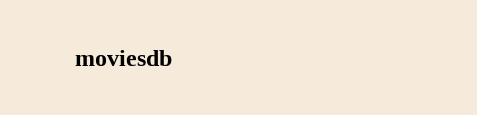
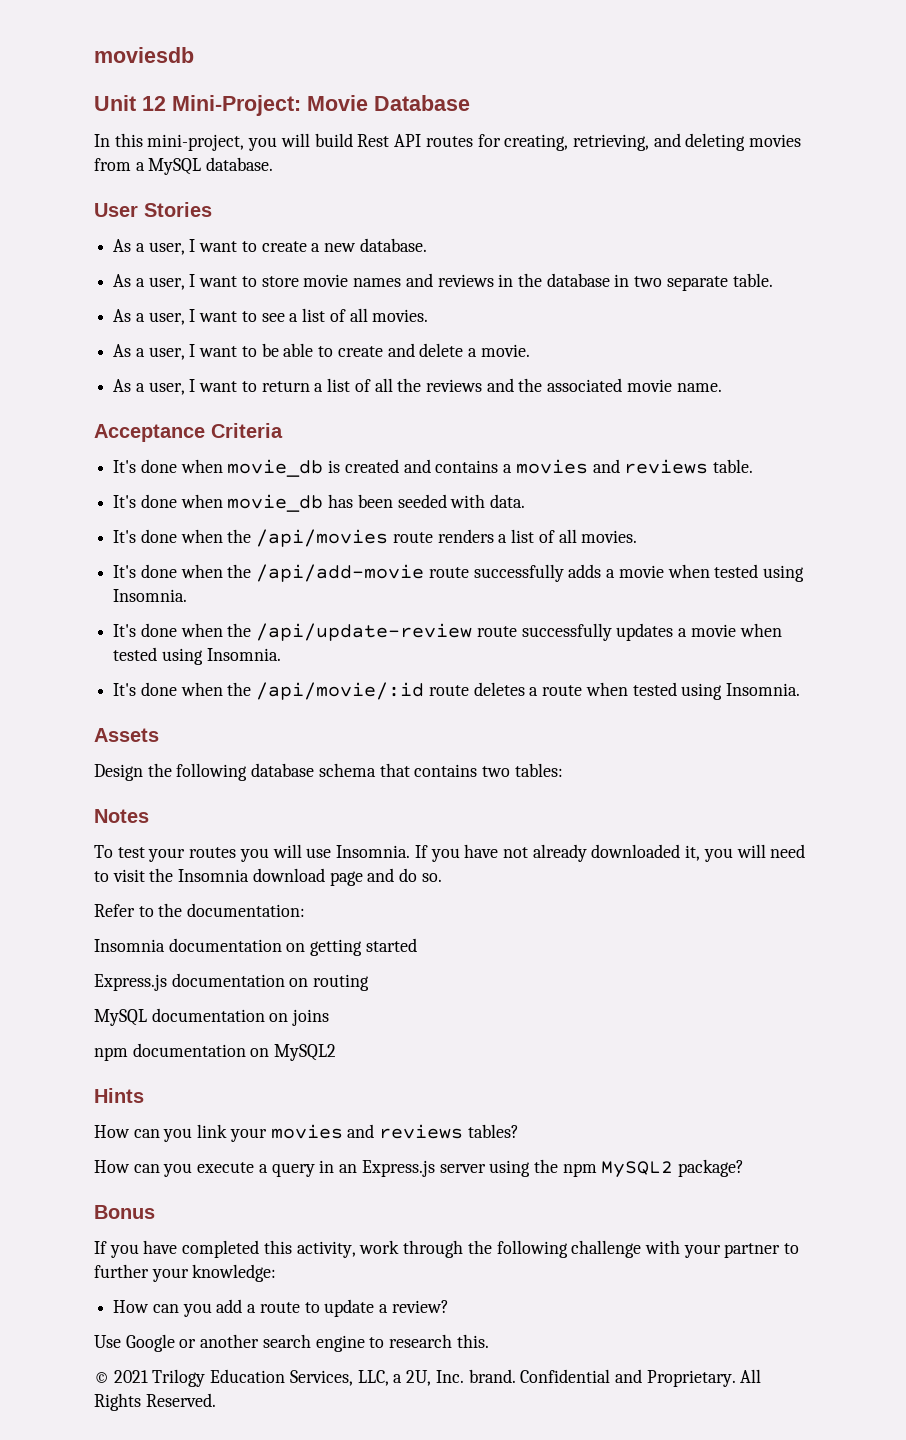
+ Unit 12 Mini-Project: Movie Database
+ In this mini-project, you will build Rest API routes for creating, retrieving, and deleting movies from a MySQL database.
+ User Stories
+ As a user, I want to create a new database.
+ As a user, I want to store movie names and reviews in the database in two separate table.
+ As a user, I want to see a list of all movies.
+ As a user, I want to be able to create and delete a movie.
+ As a user, I want to return a list of all the reviews and the associated movie name.
+ Acceptance Criteria
+ It's done when movie_db is created and contains a movies and reviews table.
+ It's done when movie_db has been seeded with data.
+ It's done when the /api/movies route renders a list of all movies.
+ It's done when the /api/add-movie route successfully adds a movie when tested using Insomnia.
+ It's done when the /api/update-review route successfully updates a movie when tested using Insomnia.
+ It's done when the /api/movie/:id route deletes a route when tested using Insomnia.
+ Assets
+ Design the following database schema that contains two tables:
+ Notes
+ To test your routes you will use Insomnia. If you have not already downloaded it, you will need to visit the Insomnia download page and do so.
+ Refer to the documentation:
+ Insomnia documentation on getting started
+ Express.js documentation on routing
+ MySQL documentation on joins
+ npm documentation on MySQL2
+ Hints
+ How can you link your movies and reviews tables?
+ How can you execute a query in an Express.js server using the npm MySQL2 package?
+ Bonus
+ If you have completed this activity, work through the following challenge with your partner to further your knowledge:
+ How can you add a route to update a review?
+ Use Google or another search engine to research this.
+ © 2021 Trilogy Education Services, LLC, a 2U, Inc. brand. Confidential and Proprietary. All Rights Reserved.

